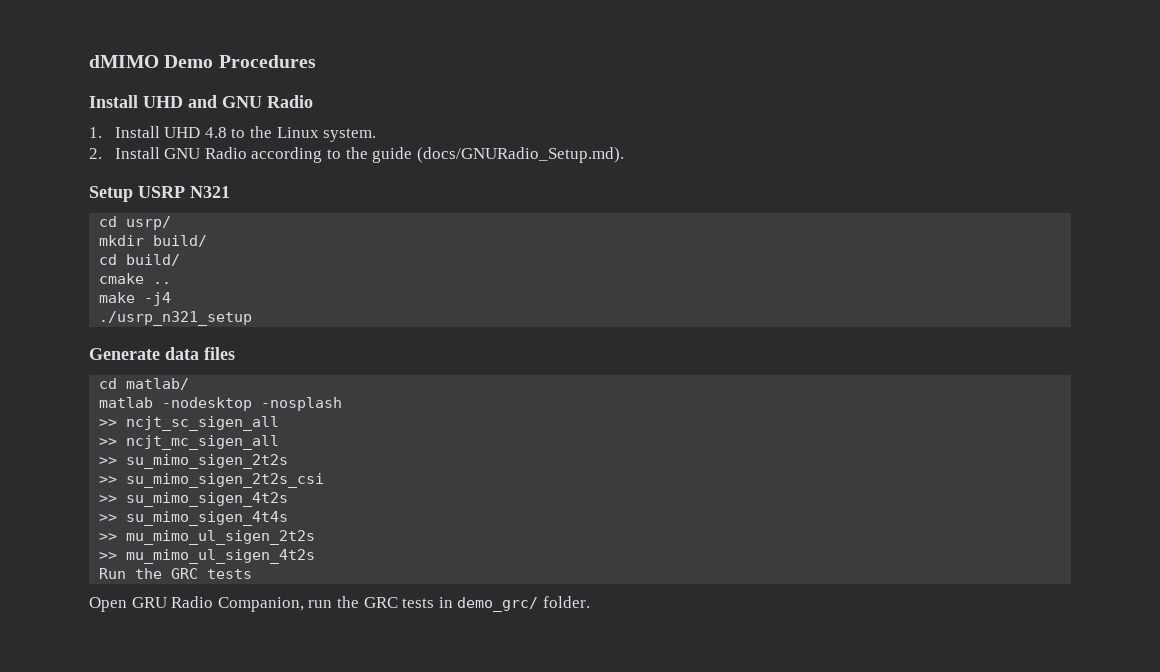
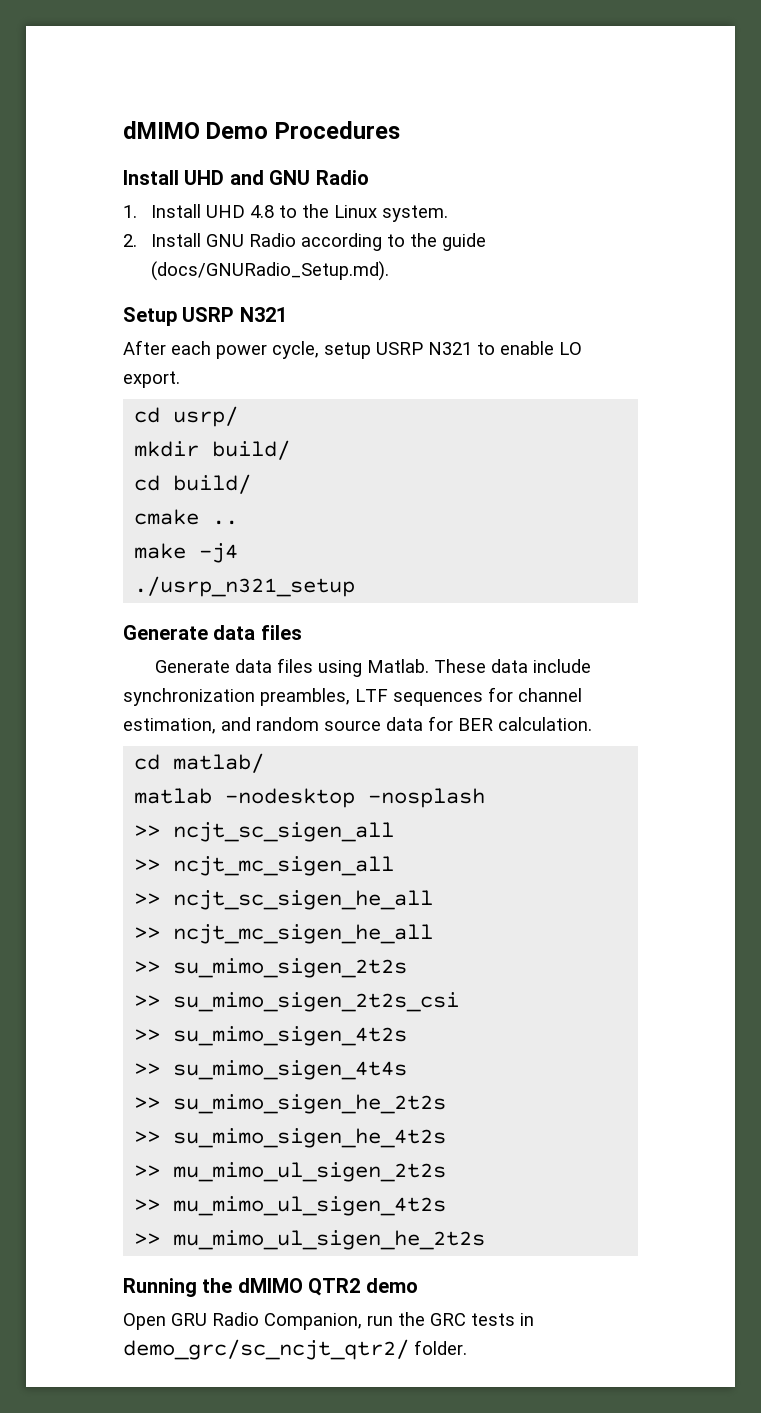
+ After each power cycle, setup USRP N321 to enable LO export.
+ Generate data files using Matlab. These data include synchronization preambles, LTF sequences for channel estimation, and random source data for BER calculation.
+ >> ncjt_sc_sigen_he_all
+ >> ncjt_mc_sigen_he_all
+ >> su_mimo_sigen_he_2t2s
+ >> su_mimo_sigen_he_4t2s
- Run the GRC tests
+ >> mu_mimo_ul_sigen_he_2t2s
+ Running the dMIMO QTR2 demo
- Open GRU Radio Companion, run the GRC tests in demo_grc/ folder.
+ Open GRU Radio Companion, run the GRC tests in demo_grc/sc_ncjt_qtr2/ folder.

